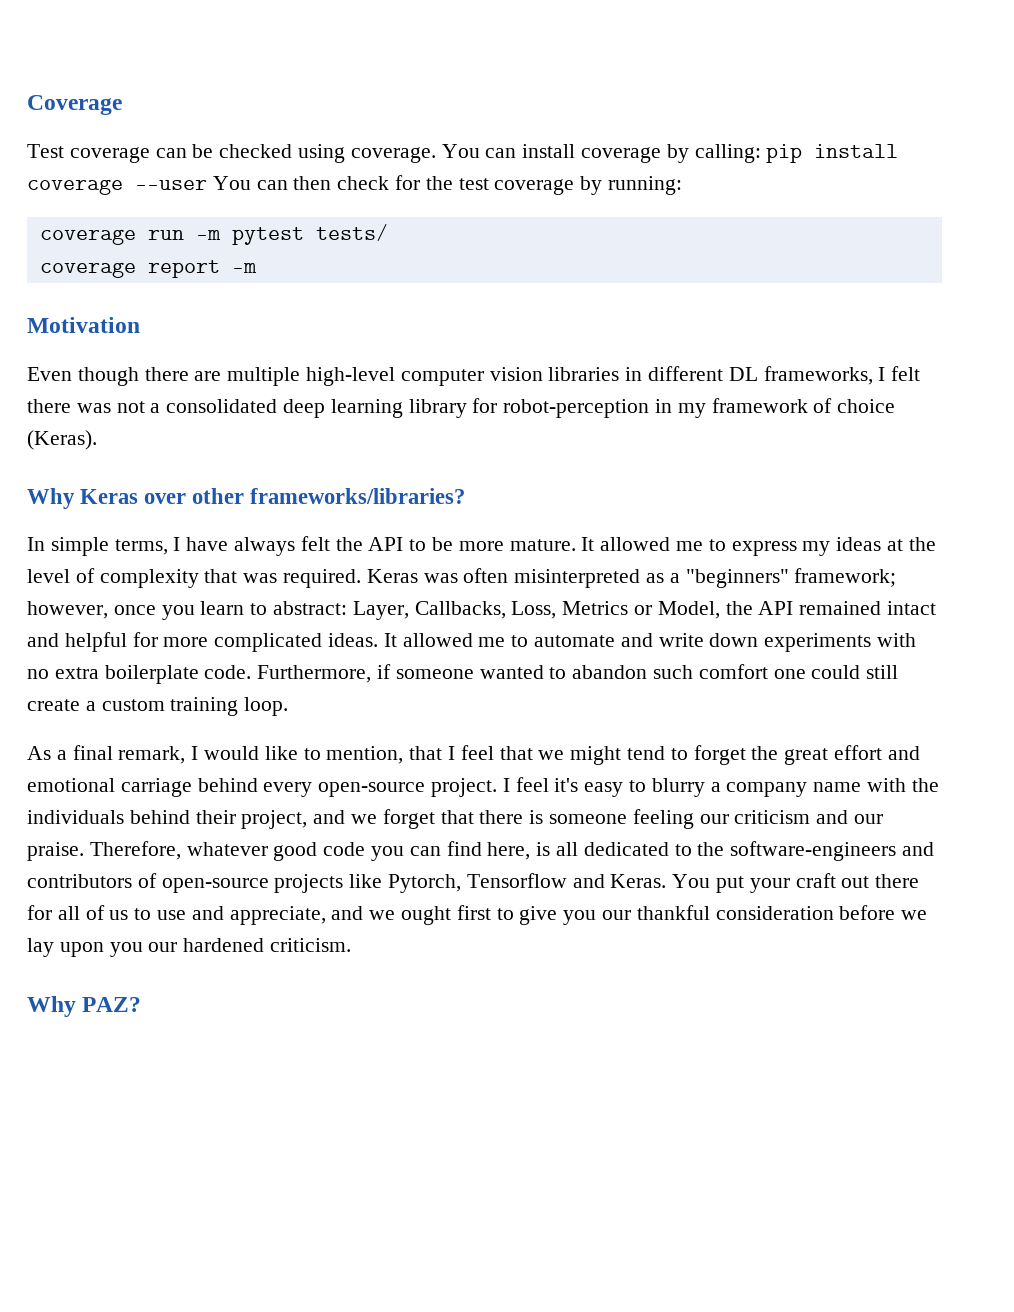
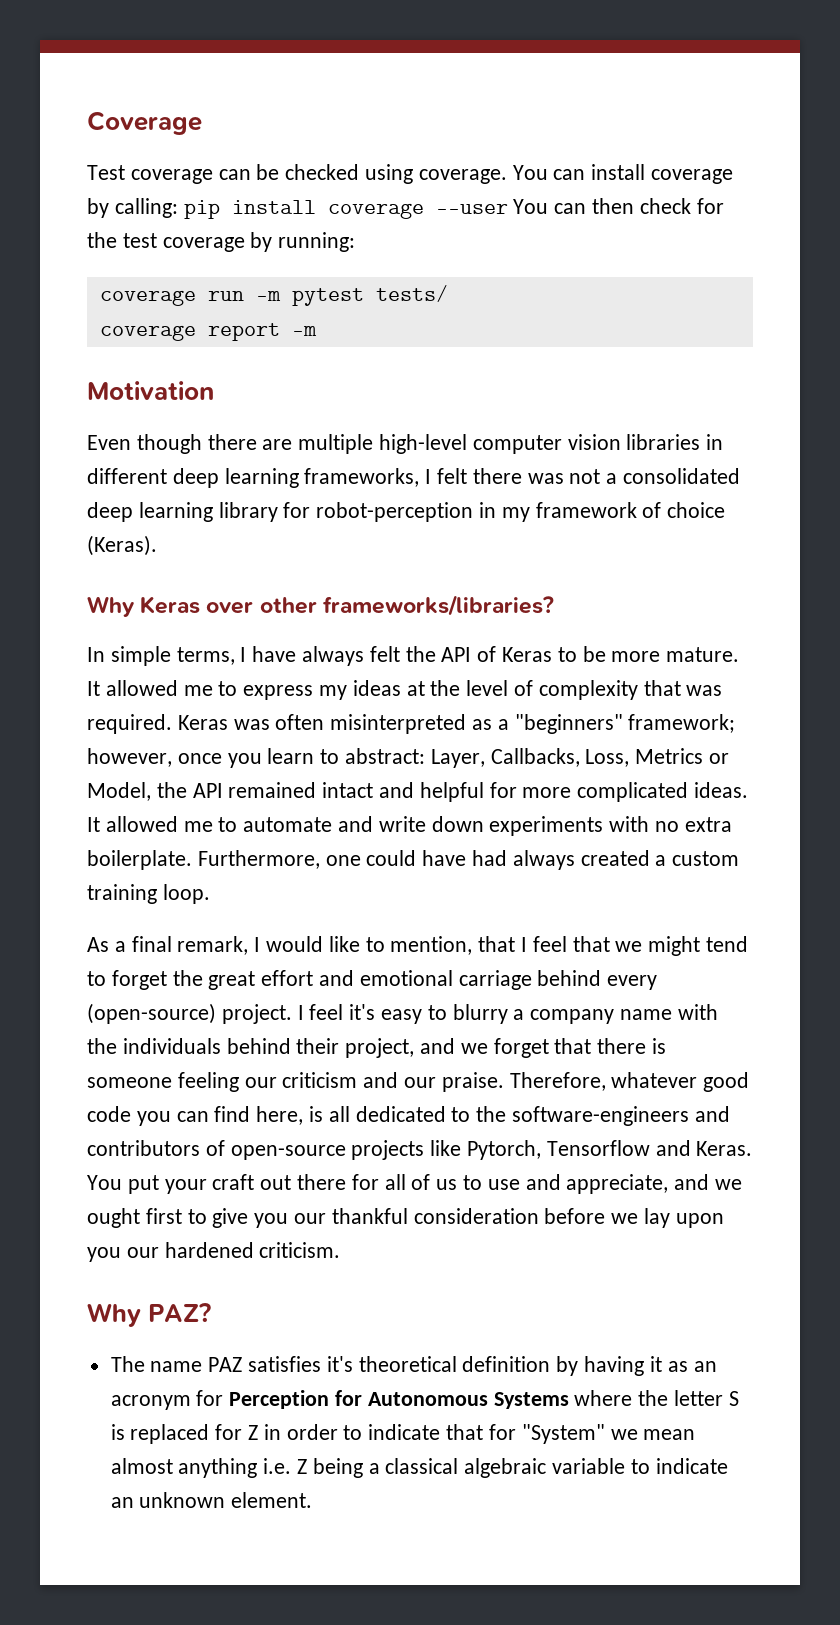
- Even though there are multiple high-level computer vision libraries in different DL frameworks, I felt there was not a consolidated deep learning library for robot-perception in my framework of choice (Keras).
+ Even though there are multiple high-level computer vision libraries in different deep learning frameworks, I felt there was not a consolidated deep learning library for robot-perception in my framework of choice (Keras).
- In simple terms, I have always felt the API to be more mature.
+ In simple terms, I have always felt the API of Keras to be more mature.
- It allowed me to automate and write down experiments with no extra boilerplate code. Furthermore, if someone wanted to abandon such comfort one could still create a custom training loop.
+ It allowed me to automate and write down experiments with no extra boilerplate. Furthermore, one could have had always created a custom training loop.
- As a final remark, I would like to mention, that I feel that we might tend to forget the great effort and emotional carriage behind every open-source project.
+ As a final remark, I would like to mention, that I feel that we might tend to forget the great effort and emotional carriage behind every (open-source) project.
+ The name PAZ satisfies it's theoretical definition by having it as an acronym for Perception for Autonomous Systems where the letter S is replaced for Z in order to indicate that for "System" we mean almost anything i.e. Z being a classical algebraic variable to indicate an unknown element.

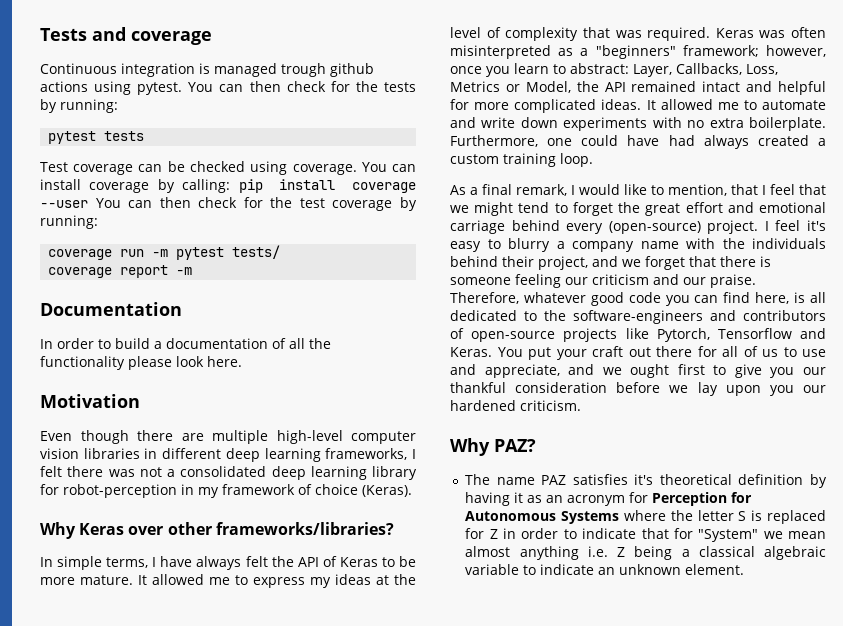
- Coverage
+ Tests and coverage
+ Continuous integration is managed trough github actions using pytest. You can then check for the tests by running:
+ pytest tests
+ Documentation
+ In order to build a documentation of all the functionality please look here.

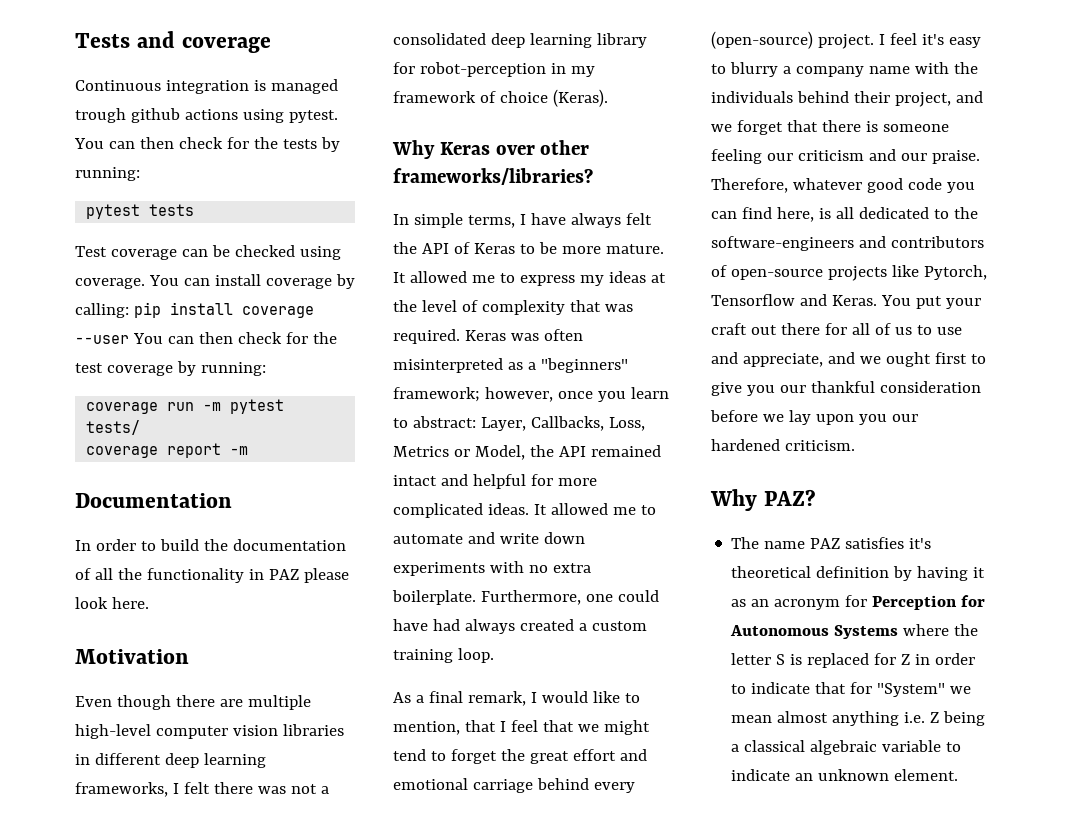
- In order to build a documentation of all the functionality please look here.
+ In order to build the documentation of all the functionality in PAZ please look here.

